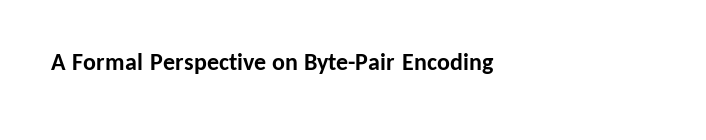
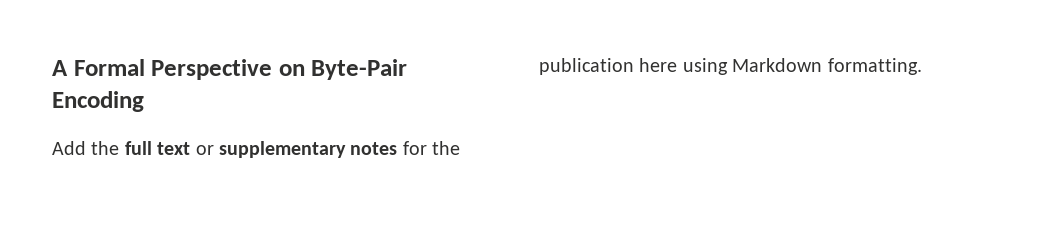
+ Add the full text or supplementary notes for the publication here using Markdown formatting.

